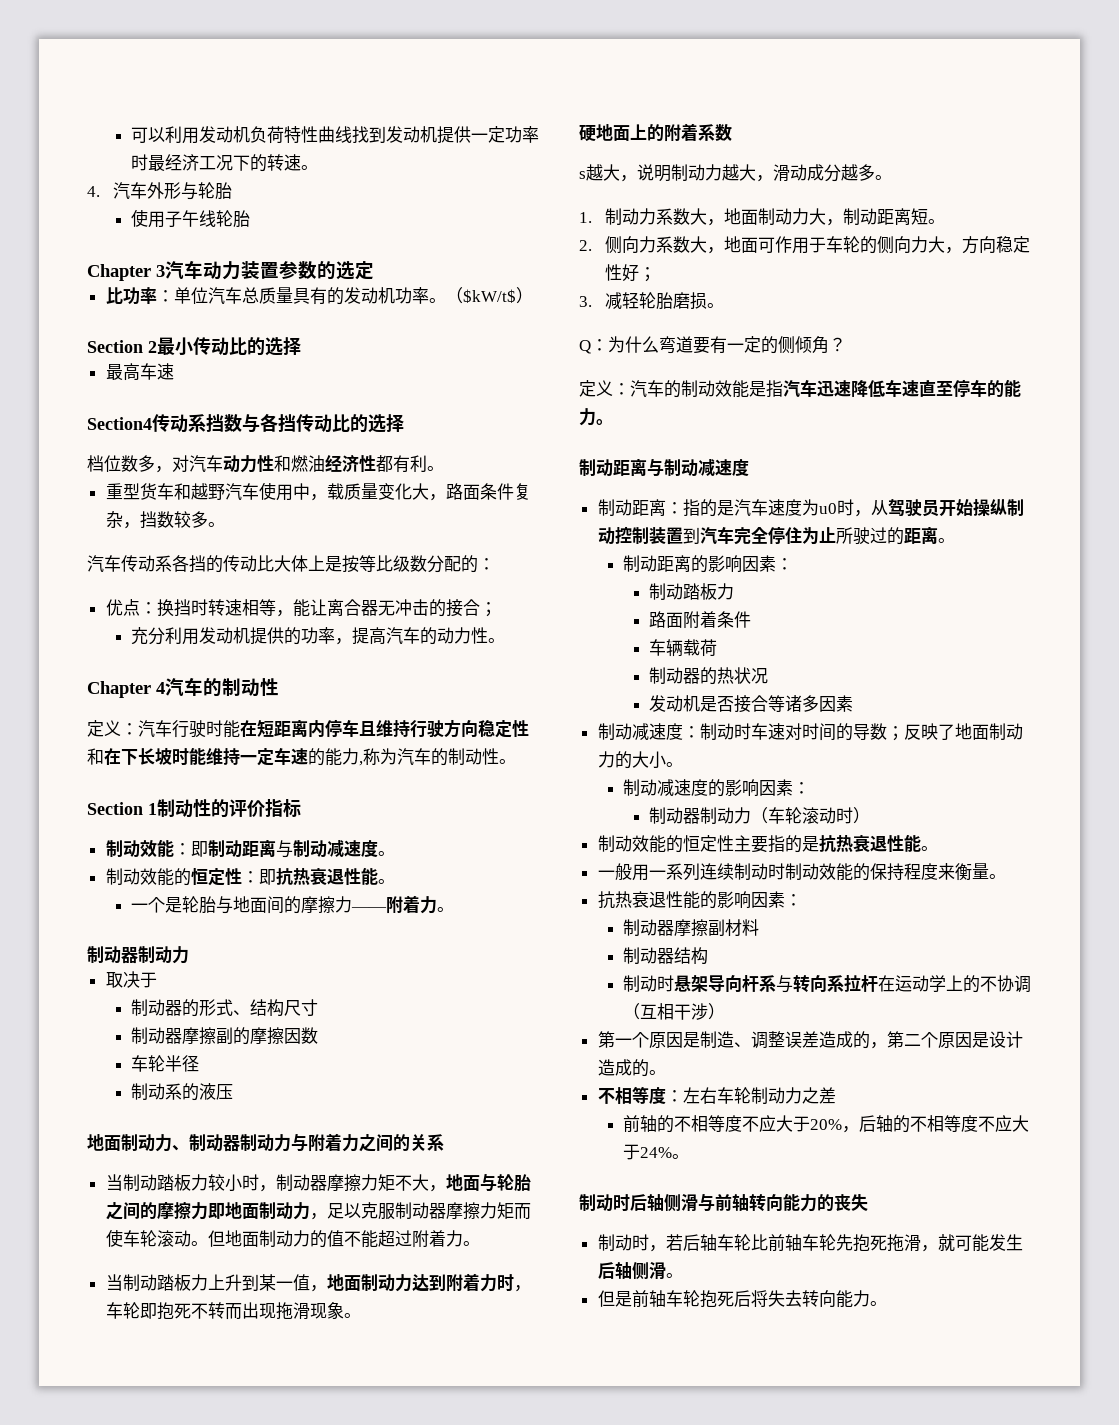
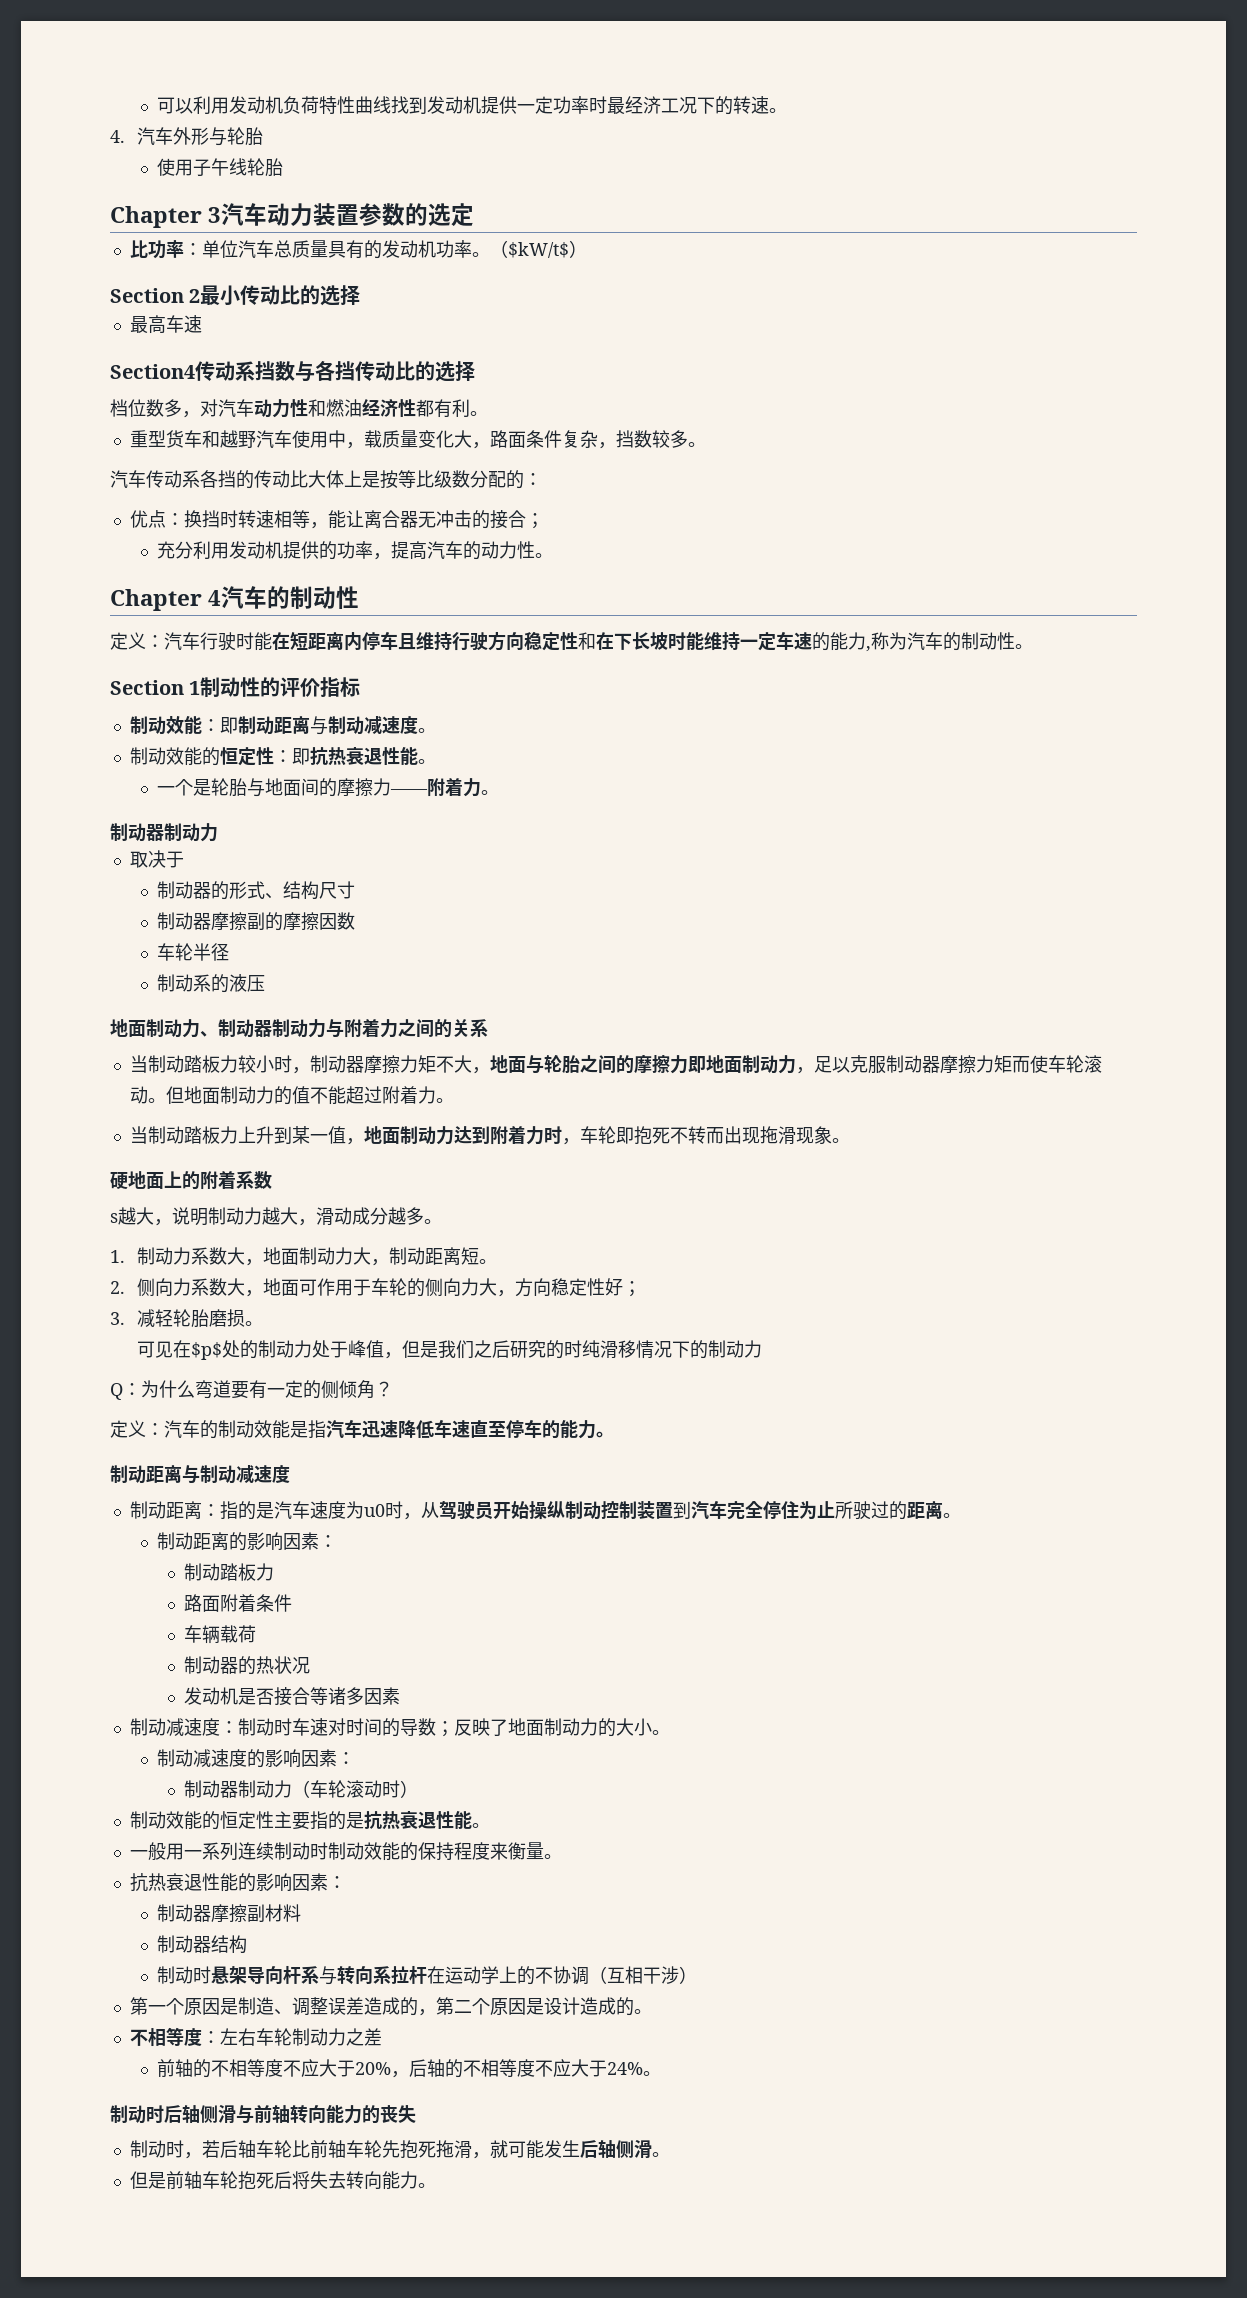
+ 可见在$p$处的制动力处于峰值，但是我们之后研究的时纯滑移情况下的制动力

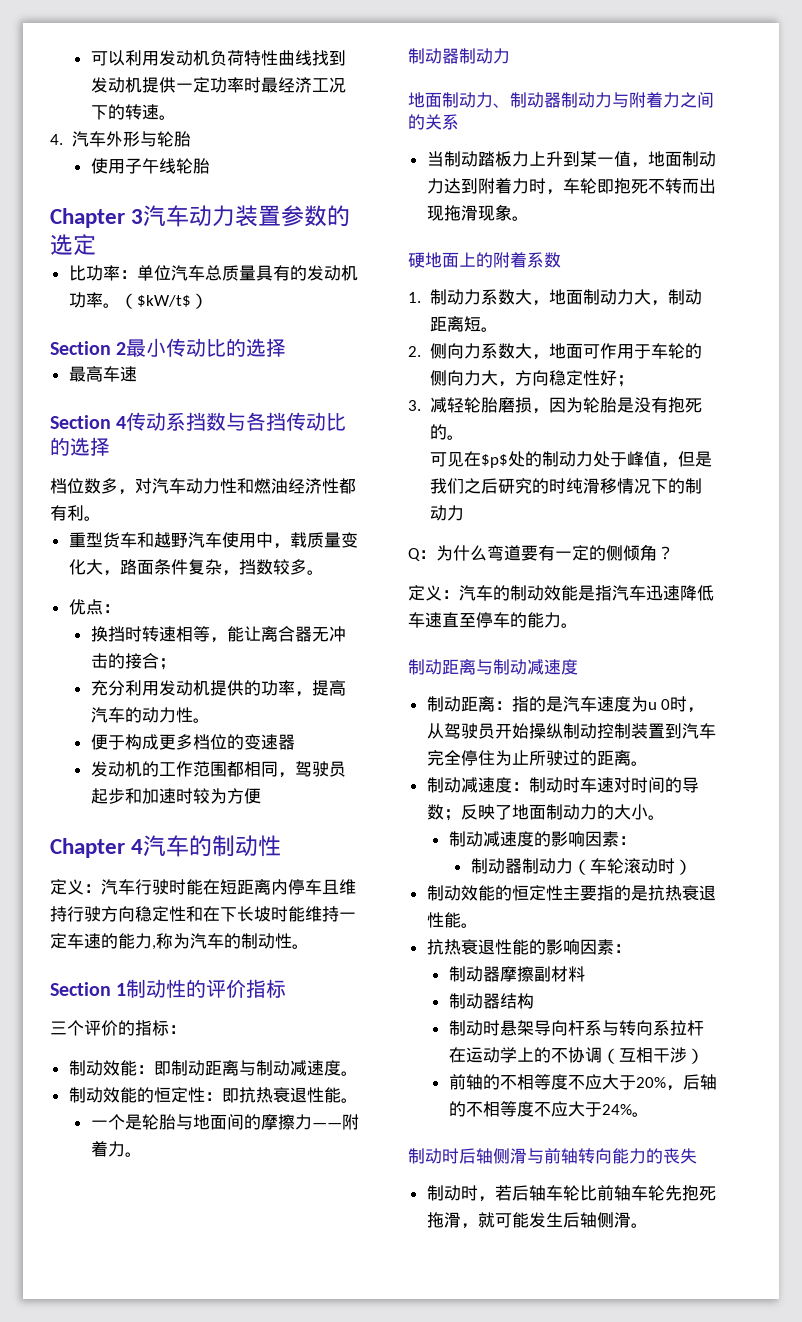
- Section4传动系挡数与各挡传动比的选择
+ Section 4传动系挡数与各挡传动比的选择
- 汽车传动系各挡的传动比大体上是按等比级数分配的：
- 优点：换挡时转速相等，能让离合器无冲击的接合；
+ 优点：
+ 换挡时转速相等，能让离合器无冲击的接合；
+ 便于构成更多档位的变速器
+ 发动机的工作范围都相同，驾驶员起步和加速时较为方便
+ 三个评价的指标：
- 取决于
- 制动器的形式、结构尺寸
- 制动器摩擦副的摩擦因数
- 车轮半径
- 制动系的液压
- 当制动踏板力较小时，制动器摩擦力矩不大，地面与轮胎之间的摩擦力即地面制动力，足以克服制动器摩擦力矩而使车轮滚动。但地面制动力的值不能超过附着力。
- s越大，说明制动力越大，滑动成分越多。
- 3.减轻轮胎磨损。
+ 3.减轻轮胎磨损，因为轮胎是没有抱死的。
- 制动距离：指的是汽车速度为u0时，从驾驶员开始操纵制动控制装置到汽车完全停住为止所驶过的距离。
+ 制动距离：指的是汽车速度为u 0时，从驾驶员开始操纵制动控制装置到汽车完全停住为止所驶过的距离。
- 制动距离的影响因素：
- 制动踏板力
- 路面附着条件
- 车辆载荷
- 制动器的热状况
- 发动机是否接合等诸多因素
- 一般用一系列连续制动时制动效能的保持程度来衡量。
- 第一个原因是制造、调整误差造成的，第二个原因是设计造成的。
- 不相等度：左右车轮制动力之差
- 但是前轴车轮抱死后将失去转向能力。

